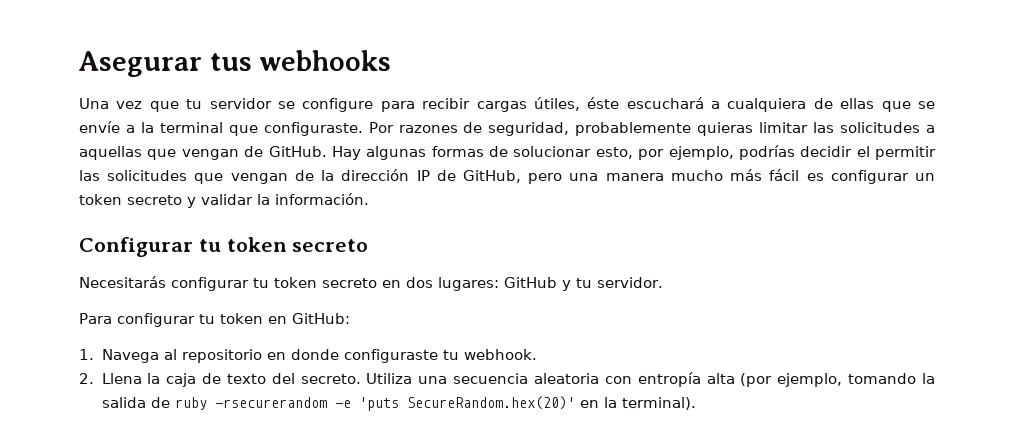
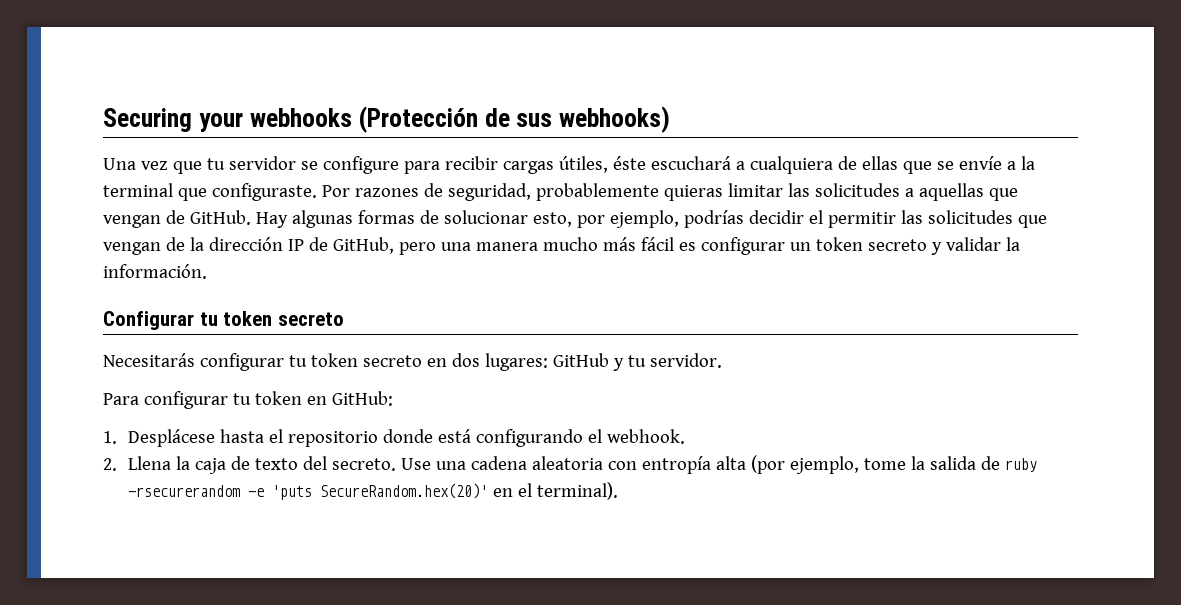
- Asegurar tus webhooks
+ Securing your webhooks (Protección de sus webhooks)
- 1. Navega al repositorio en donde configuraste tu webhook.
+ 1. Desplácese hasta el repositorio donde está configurando el webhook.
- Utiliza una secuencia aleatoria con entropía alta (por ejemplo, tomando la salida de ruby -rsecurerandom -e 'puts SecureRandom.hex(20)' en la terminal).
+ Use una cadena aleatoria con entropía alta (por ejemplo, tome la salida de ruby -rsecurerandom -e 'puts SecureRandom.hex(20)' en el terminal).

